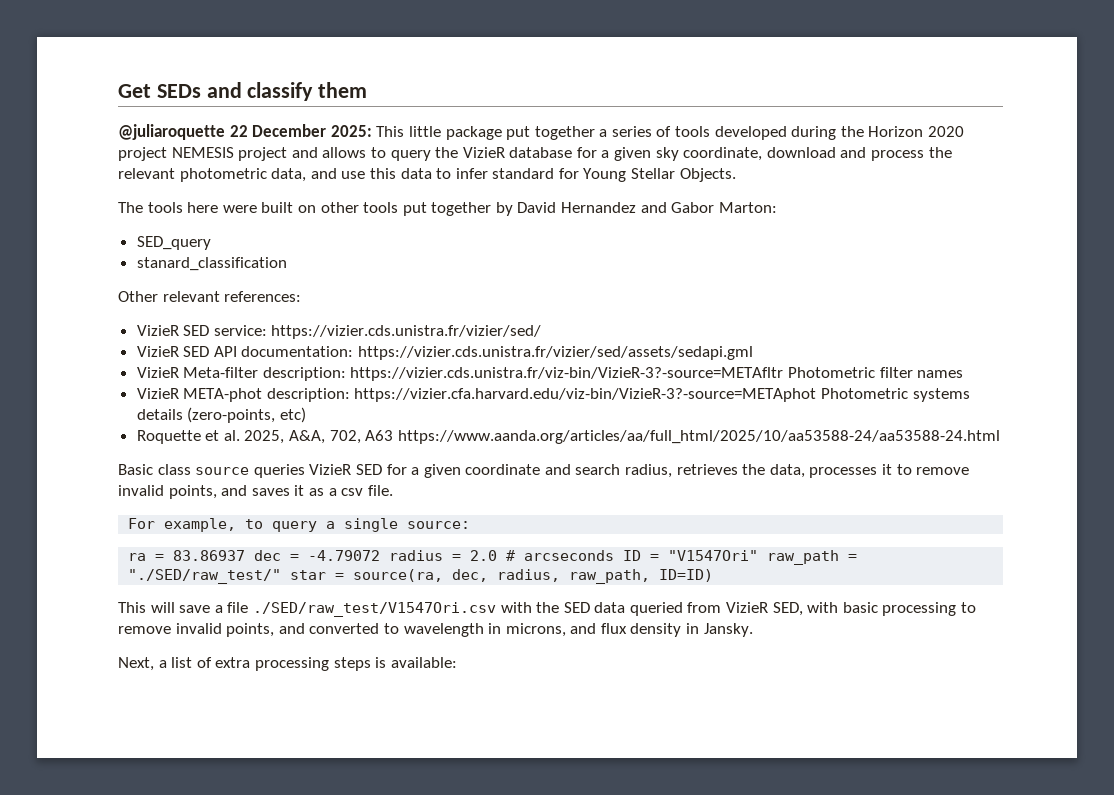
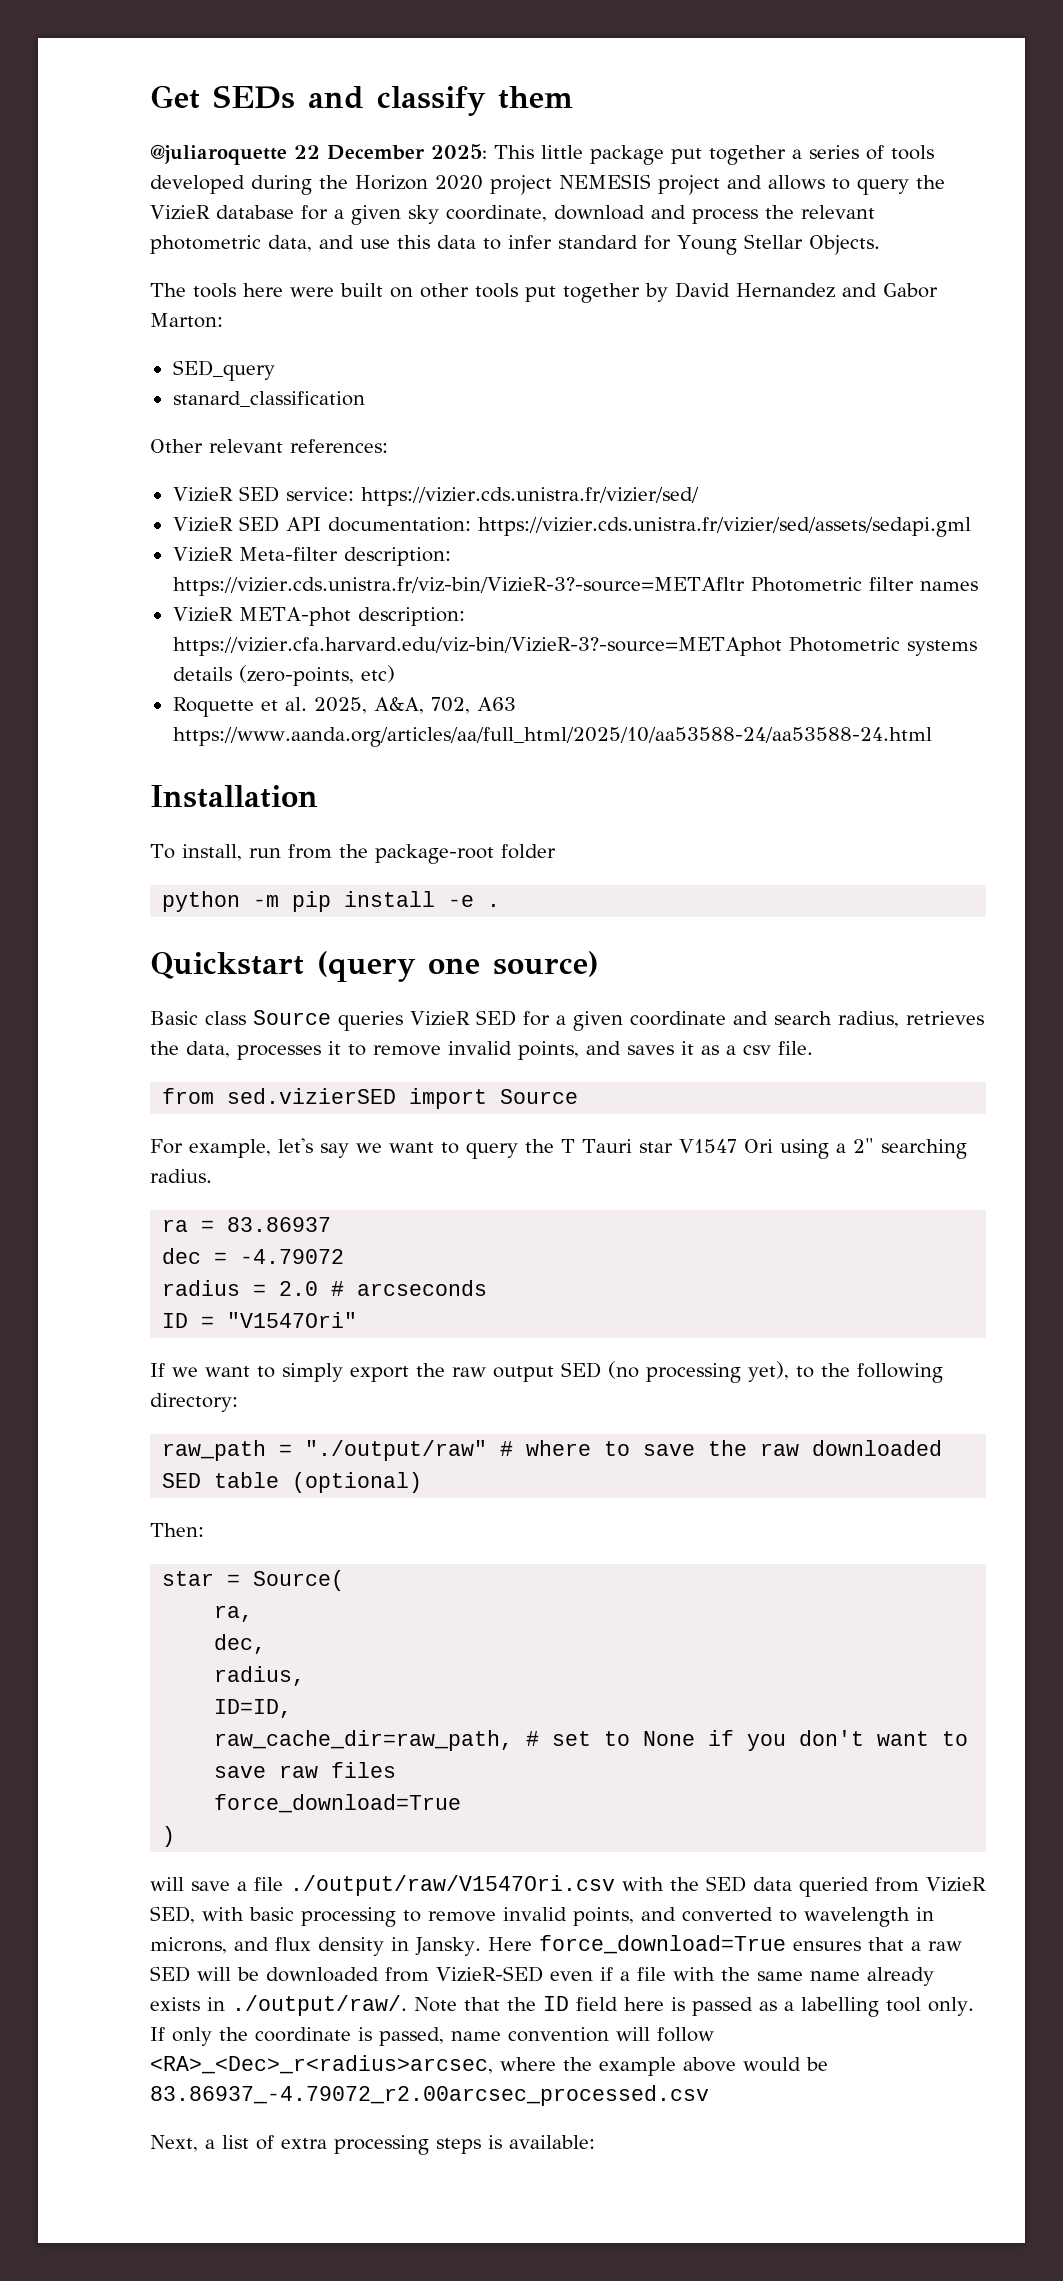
+ Installation
+ To install, run from the package-root folder
+ python -m pip install -e .
+ Quickstart (query one source)
- Basic class source queries VizieR SED for a given coordinate and search radius, retrieves the data, processes it to remove invalid points, and saves it as a csv file.
+ Basic class Source queries VizieR SED for a given coordinate and search radius, retrieves the data, processes it to remove invalid points, and saves it as a csv file.
- For example, to query a single source:
+ from sed.vizierSED import Source
+ For example, let's say we want to query the T Tauri star V1547 Ori using a 2" searching radius.
- ra = 83.86937 dec = -4.79072 radius = 2.0 # arcseconds ID = "V1547Ori" raw_path = "./SED/raw_test/" star = source(ra, dec, radius, raw_path, ID=ID)
- This will save a file ./SED/raw_test/V1547Ori.csv with the SED data queried from VizieR SED, with basic processing to remove invalid points, and converted to wavelength in microns, and flux density in Jansky.
+ ra = 83.86937
+ dec = -4.79072
+ radius = 2.0 # arcseconds
+ ID = "V1547Ori"
+ If we want to simply export the raw output SED (no processing yet), to the following directory:
+ raw_path = "./output/raw" # where to save the raw downloaded SED table (optional)
+ Then:
+ star = Source(
+ ra,
+ dec,
+ radius,
+ ID=ID,
+ raw_cache_dir=raw_path, # set to None if you don't want to save raw files
+ force_download=True
+ )
+ will save a file ./output/raw/V1547Ori.csv with the SED data queried from VizieR SED, with basic processing to remove invalid points, and converted to wavelength in microns, and flux density in Jansky. Here force_download=True ensures that a raw SED will be downloaded from VizieR-SED even if a file with the same name already exists in ./output/raw/. Note that the ID field here is passed as a labelling tool only. If only the coordinate is passed, name convention will follow <RA>_<Dec>_r<radius>arcsec, where the example above would be 83.86937_-4.79072_r2.00arcsec_processed.csv

